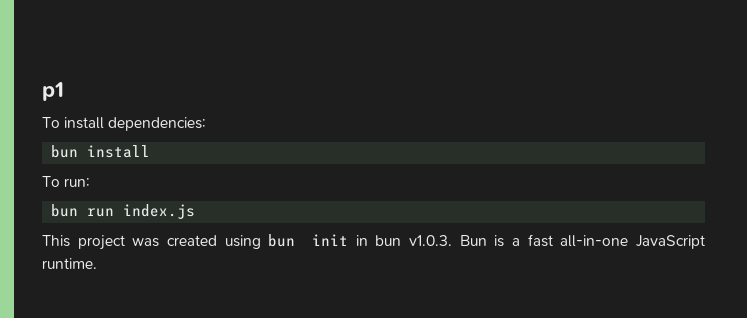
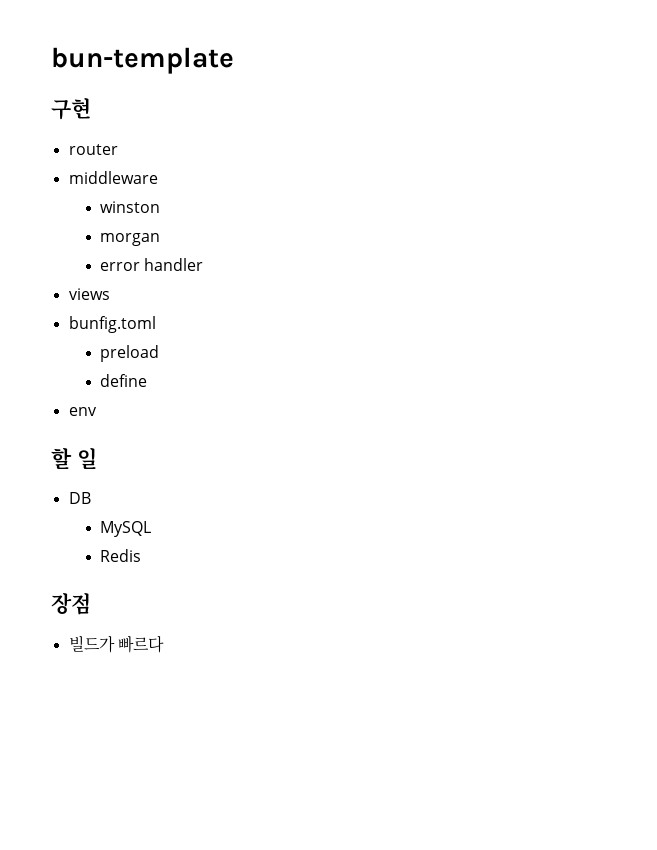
- p1
- To install dependencies:
- bun install
- To run:
- bun run index.js
- This project was created using bun init in bun v1.0.3. Bun is a fast all-in-one JavaScript runtime.
+ bun-template
+ 구현
+ router
+ middleware
+ winston
+ morgan
+ error handler
+ views
+ bunfig.toml
+ preload
+ define
+ env
+ 할 일
+ DB
+ MySQL
+ Redis
+ 장점
+ 빌드가 빠르다

